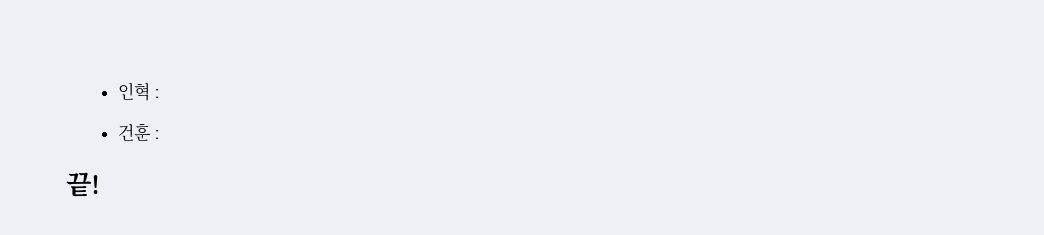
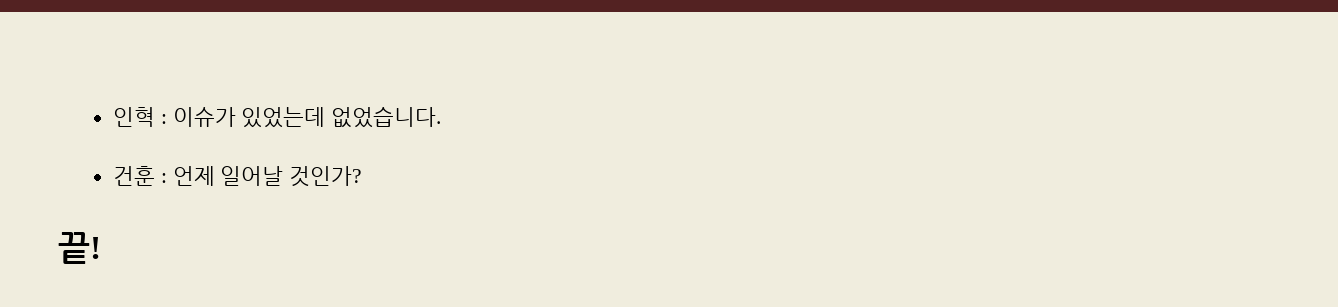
- 인혁 :
+ 인혁 : 이슈가 있었는데 없었습니다.
- 건훈 :
+ 건훈 : 언제 일어날 것인가?

